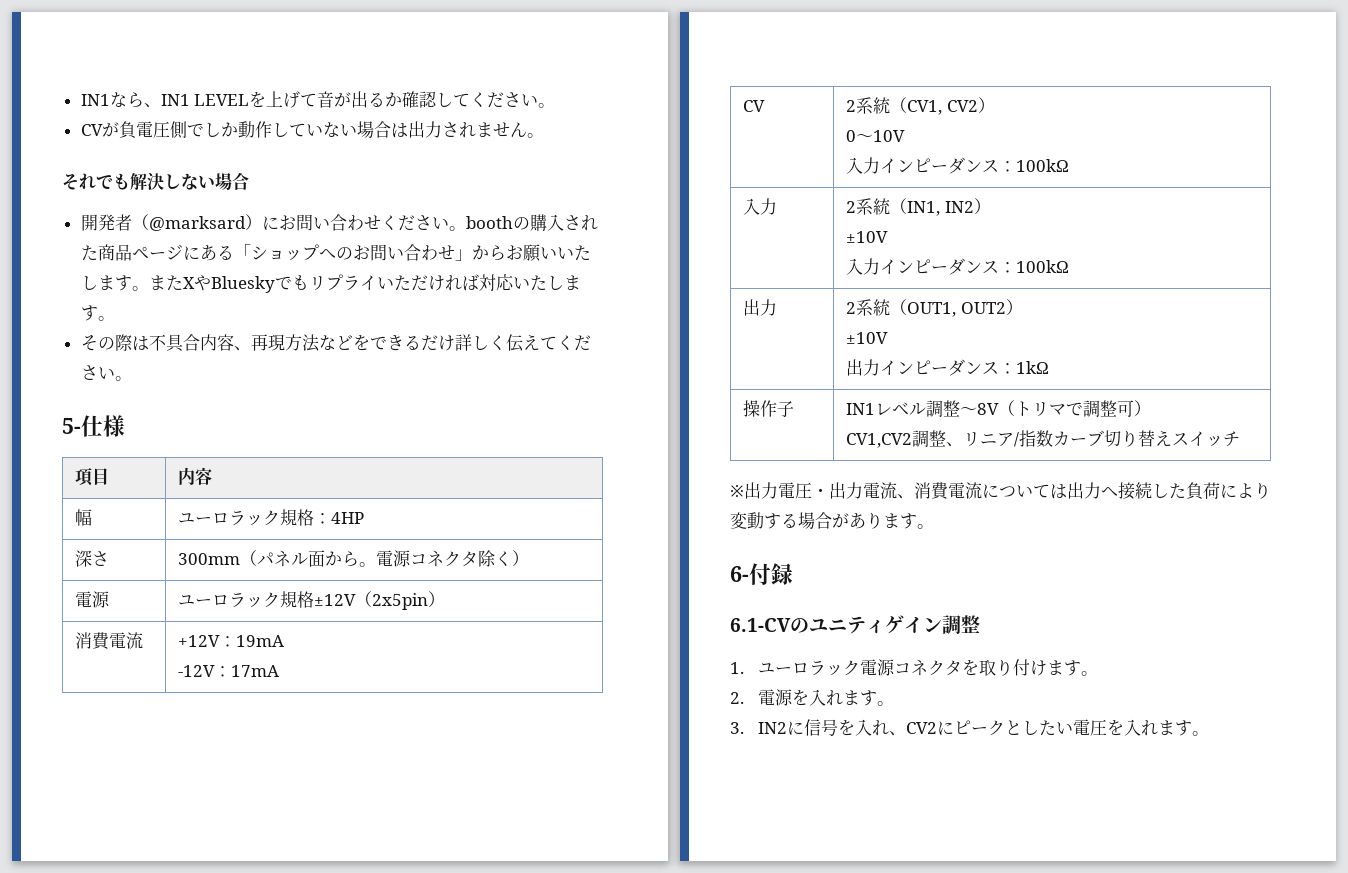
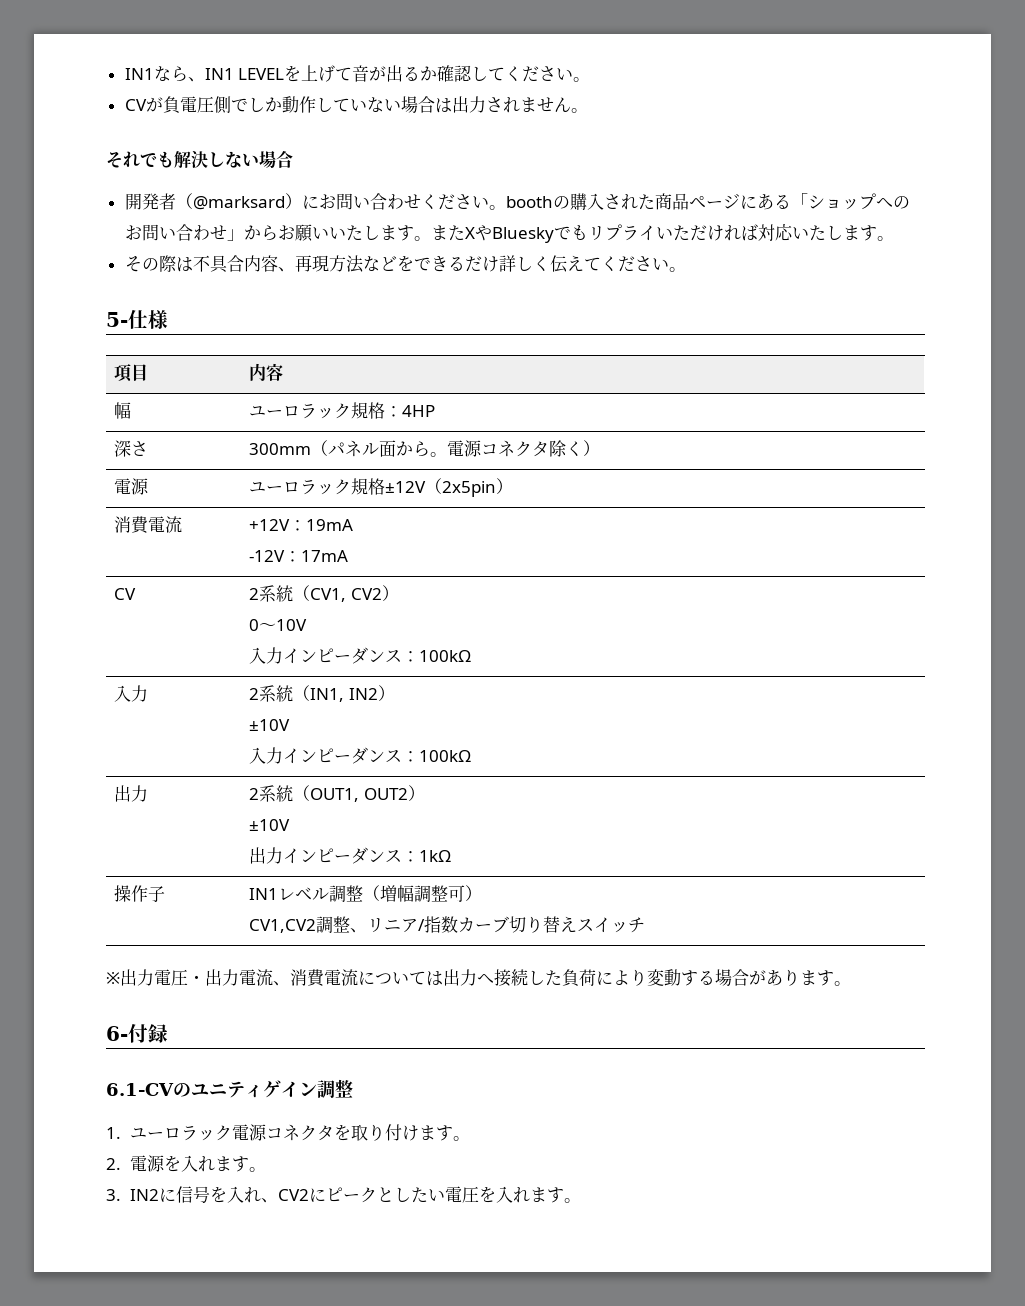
- 操作子 | IN1レベル調整～8V（トリマで調整可）
+ 操作子 | IN1レベル調整（増幅調整可）

